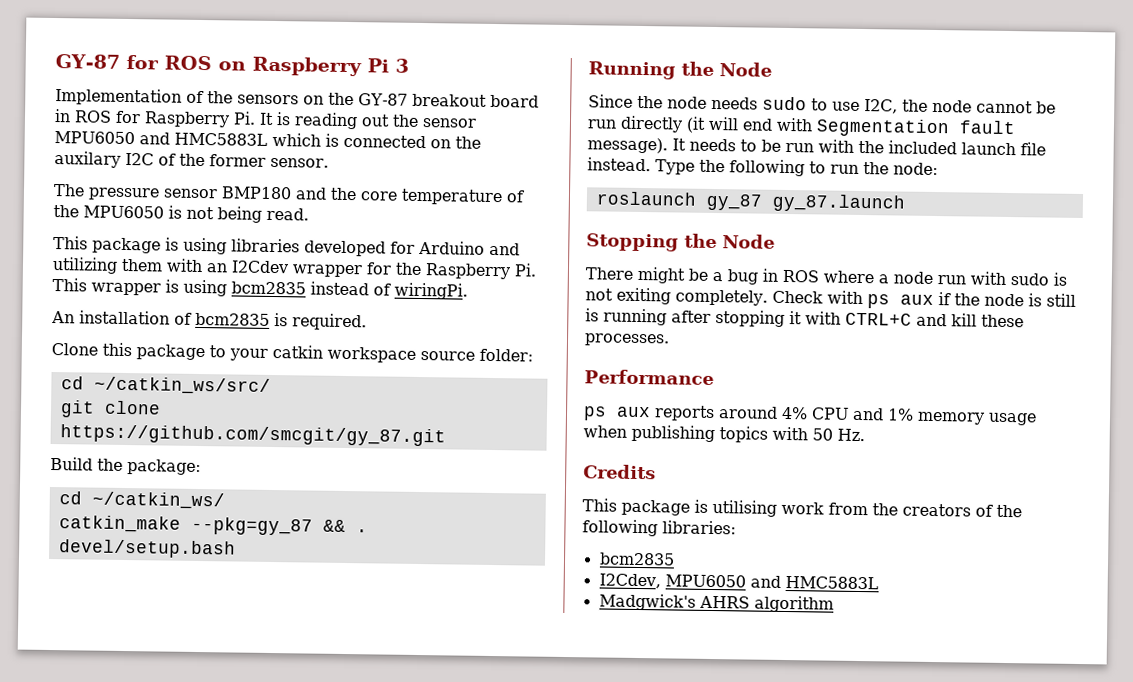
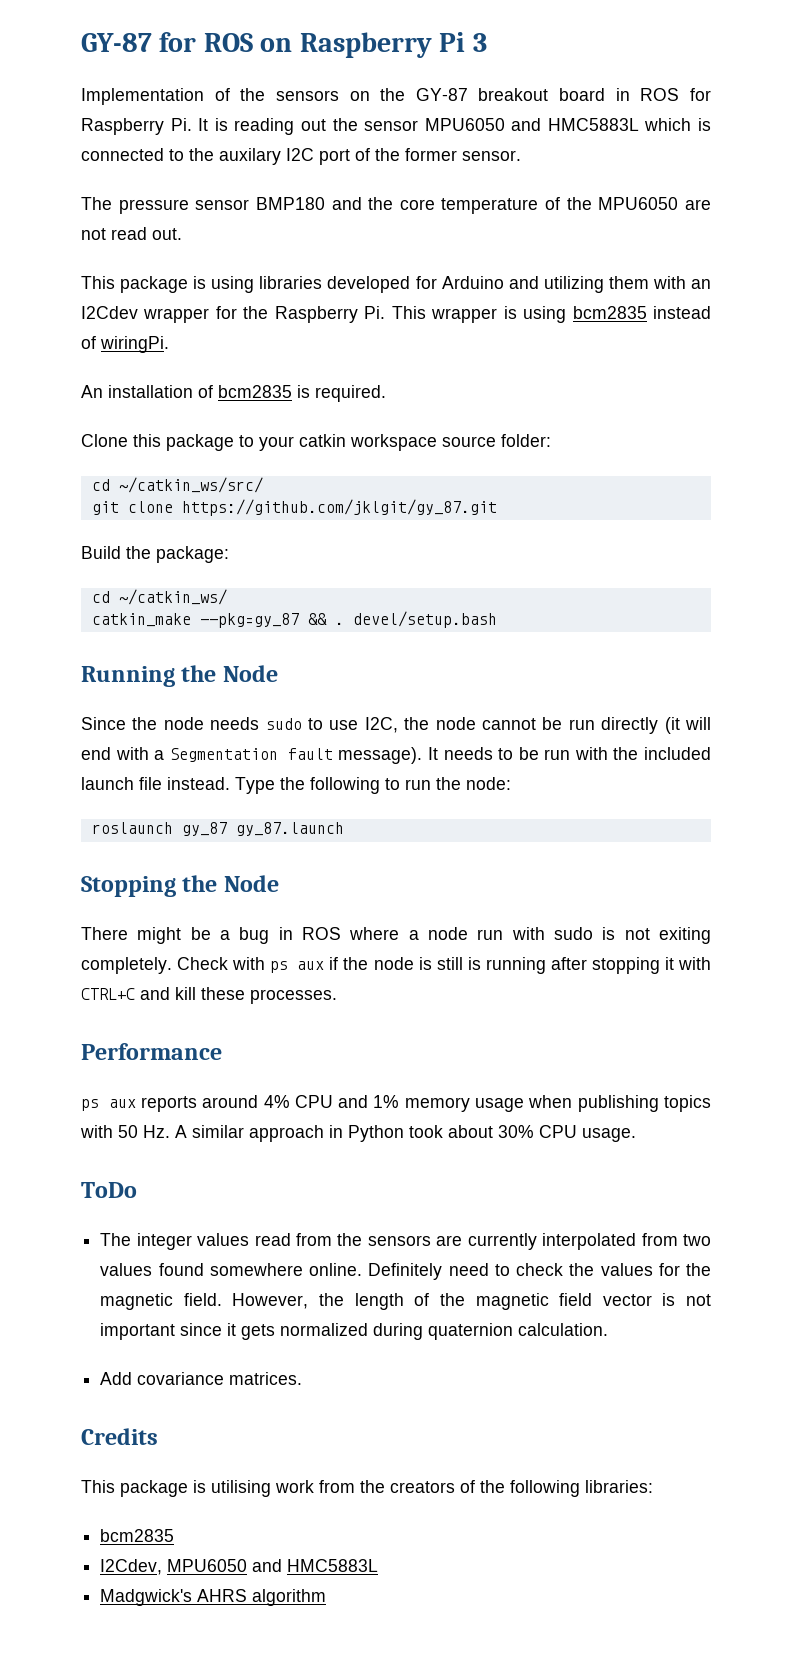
- Implementation of the sensors on the GY-87 breakout board in ROS for Raspberry Pi. It is reading out the sensor MPU6050 and HMC5883L which is connected on the auxilary I2C of the former sensor.
+ Implementation of the sensors on the GY-87 breakout board in ROS for Raspberry Pi. It is reading out the sensor MPU6050 and HMC5883L which is connected to the auxilary I2C port of the former sensor.
- The pressure sensor BMP180 and the core temperature of the MPU6050 is not being read.
+ The pressure sensor BMP180 and the core temperature of the MPU6050 are not read out.
- git clone https://github.com/smcgit/gy_87.git
+ git clone https://github.com/jklgit/gy_87.git
- Since the node needs sudo to use I2C, the node cannot be run directly (it will end with Segmentation fault message).
+ Since the node needs sudo to use I2C, the node cannot be run directly (it will end with a Segmentation fault message).
- ps aux reports around 4% CPU and 1% memory usage when publishing topics with 50 Hz.
+ ps aux reports around 4% CPU and 1% memory usage when publishing topics with 50 Hz. A similar approach in Python took about 30% CPU usage.
+ ToDo
+ The integer values read from the sensors are currently interpolated from two values found somewhere online. Definitely need to check the values for the magnetic field. However, the length of the magnetic field vector is not important since it gets normalized during quaternion calculation.
+ Add covariance matrices.

